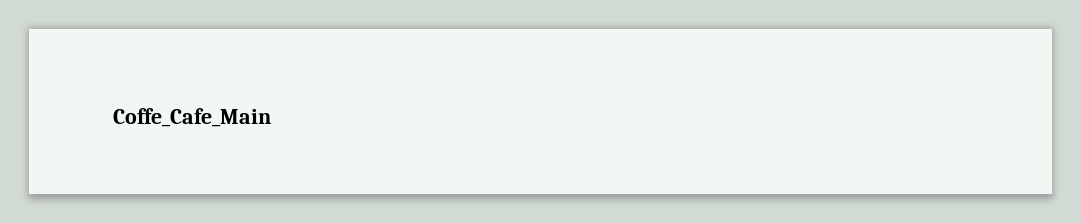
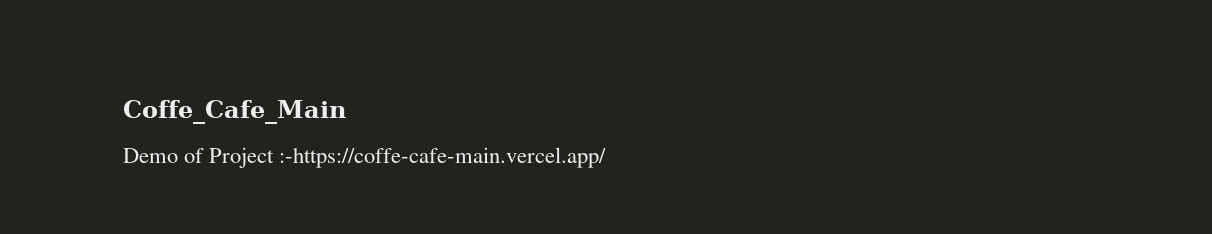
+ Demo of Project :-https://coffe-cafe-main.vercel.app/

